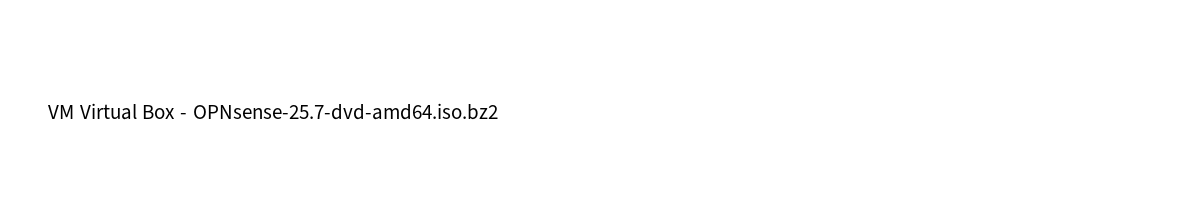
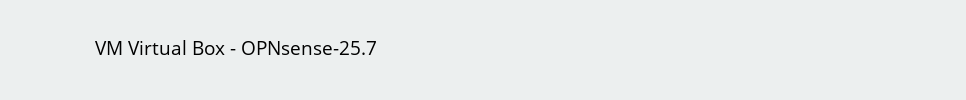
- VM Virtual Box - OPNsense-25.7-dvd-amd64.iso.bz2
+ VM Virtual Box - OPNsense-25.7

